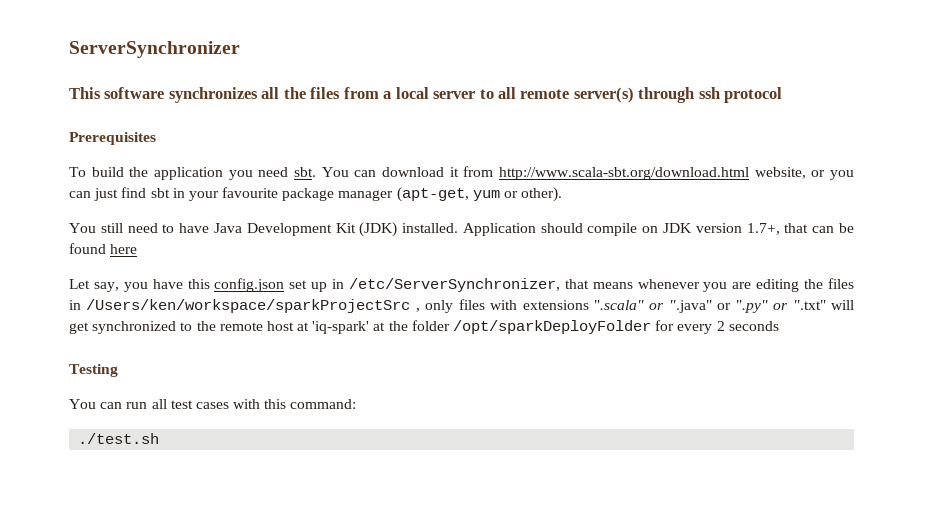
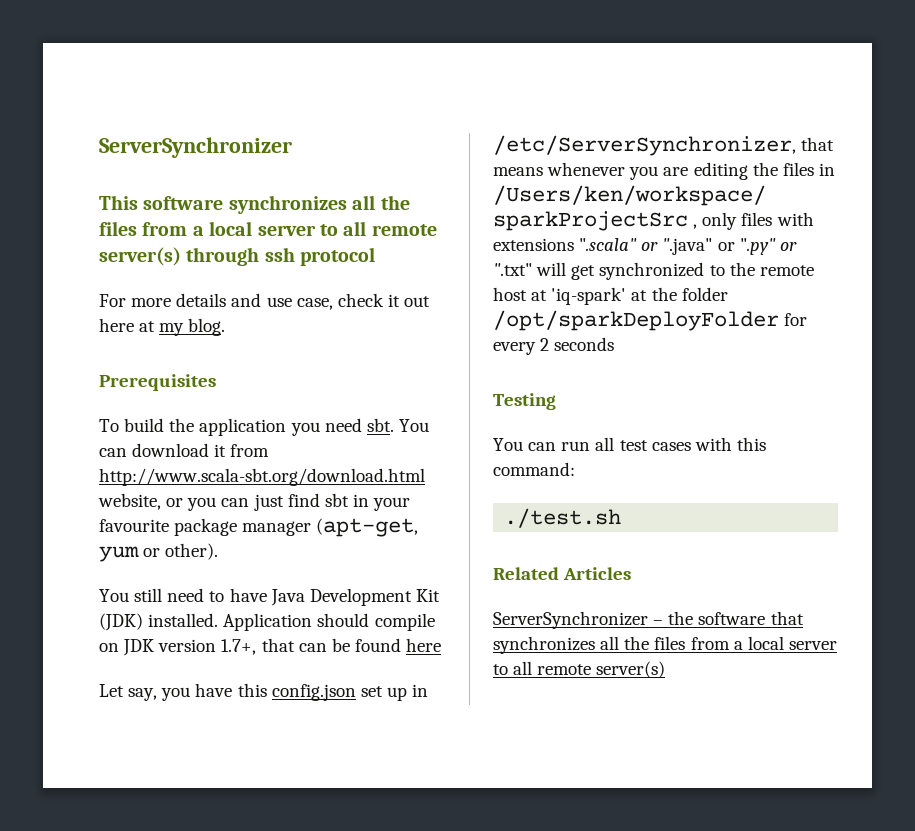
+ For more details and use case, check it out here at my blog.
+ Related Articles
+ ServerSynchronizer – the software that synchronizes all the files from a local server to all remote server(s)

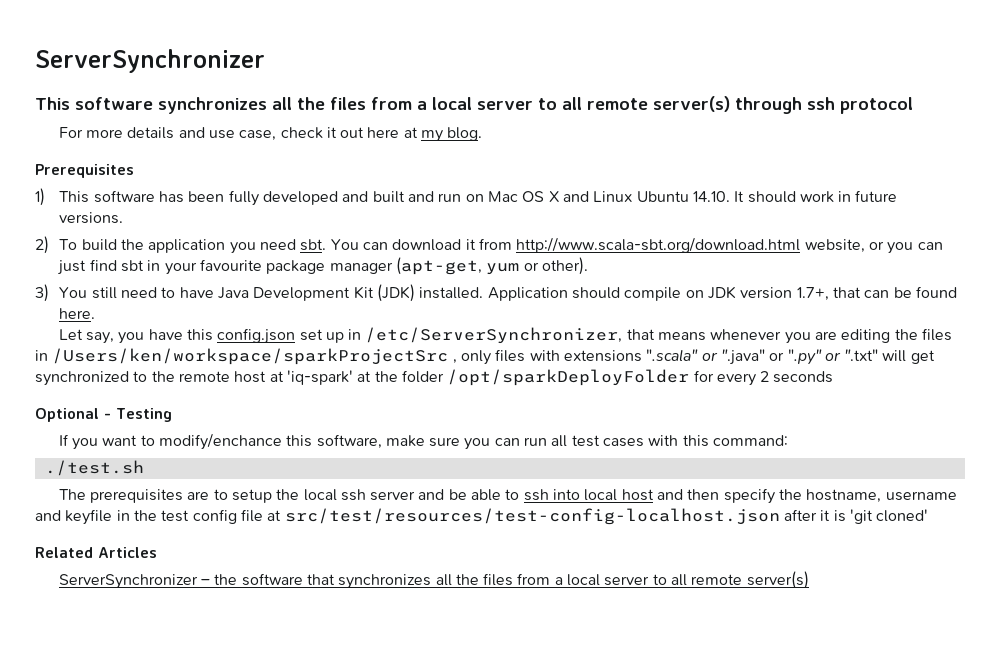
- To build the application you need sbt.
+ 1) This software has been fully developed and built and run on Mac OS X and Linux Ubuntu 14.10. It should work in future versions.
+ 2) To build the application you need sbt.
- You still need to have Java Development Kit (JDK) installed.
+ 3) You still need to have Java Development Kit (JDK) installed.
- Application should compile on JDK version 1.7+, that can be found here
+ Application should compile on JDK version 1.7+, that can be found here.
- Testing
+ Optional - Testing
- You can run all test cases with this command:
+ If you want to modify/enchance this software, make sure you can run all test cases with this command:
+ The prerequisites are to setup the local ssh server and be able to ssh into local host and then specify the hostname, username and keyfile in the test config file at src/test/resources/test-config-localhost.json after it is 'git cloned'

